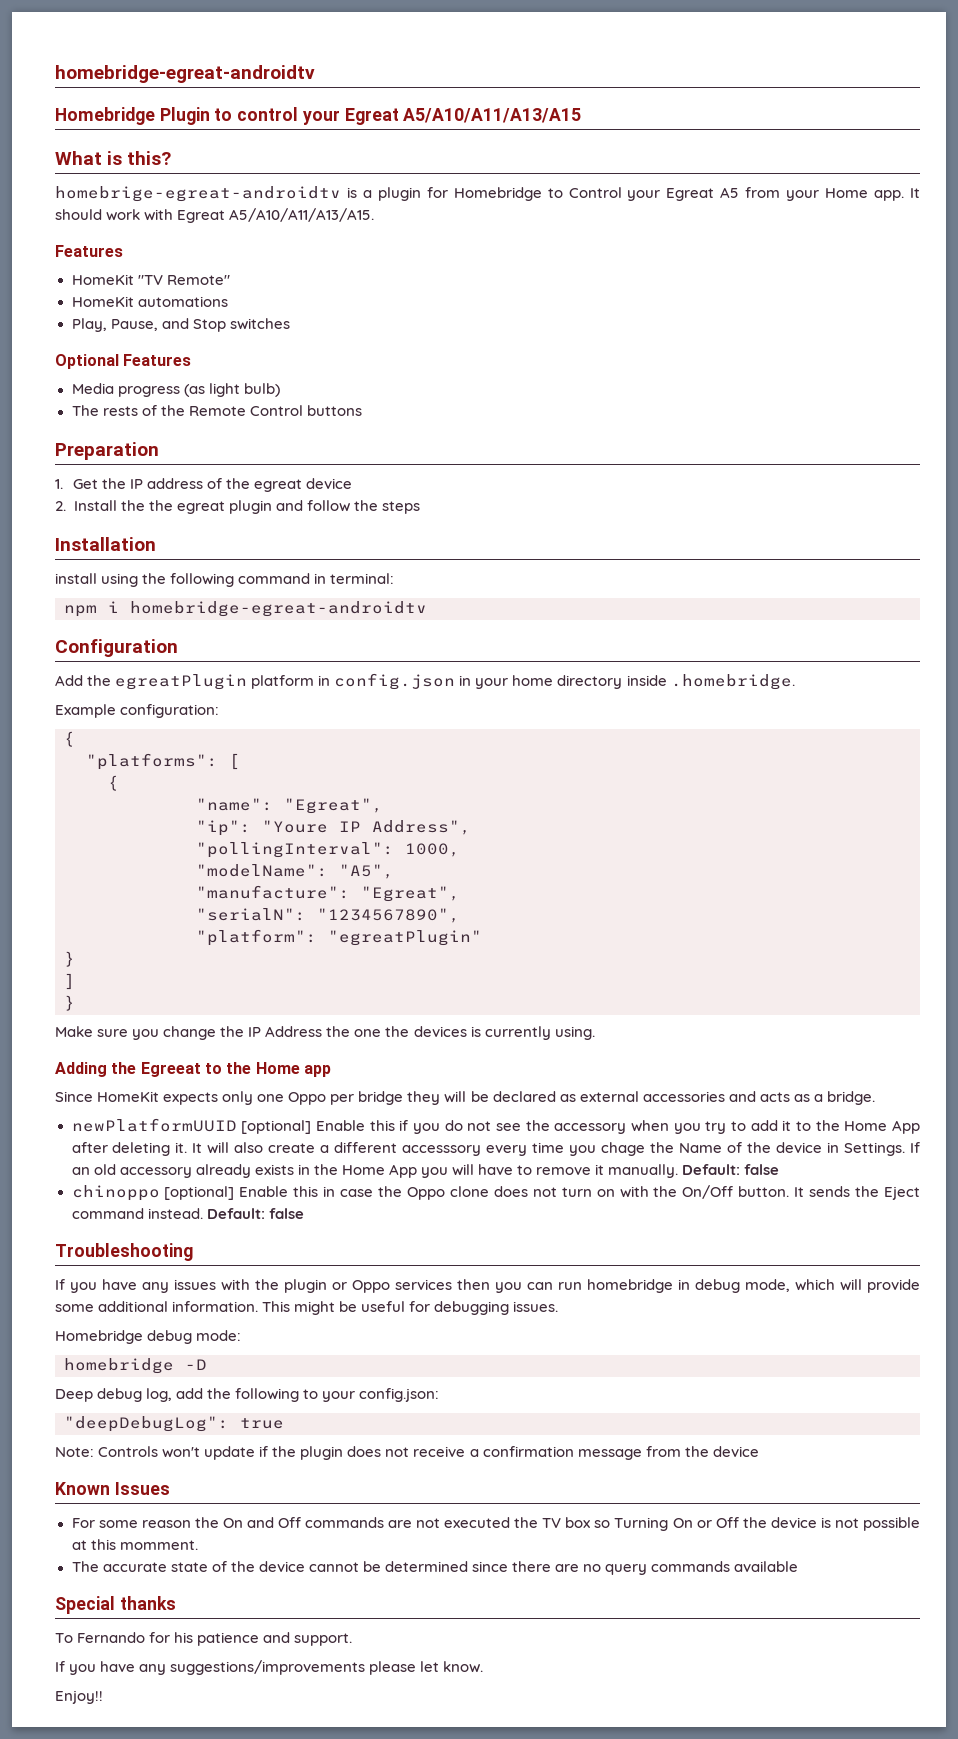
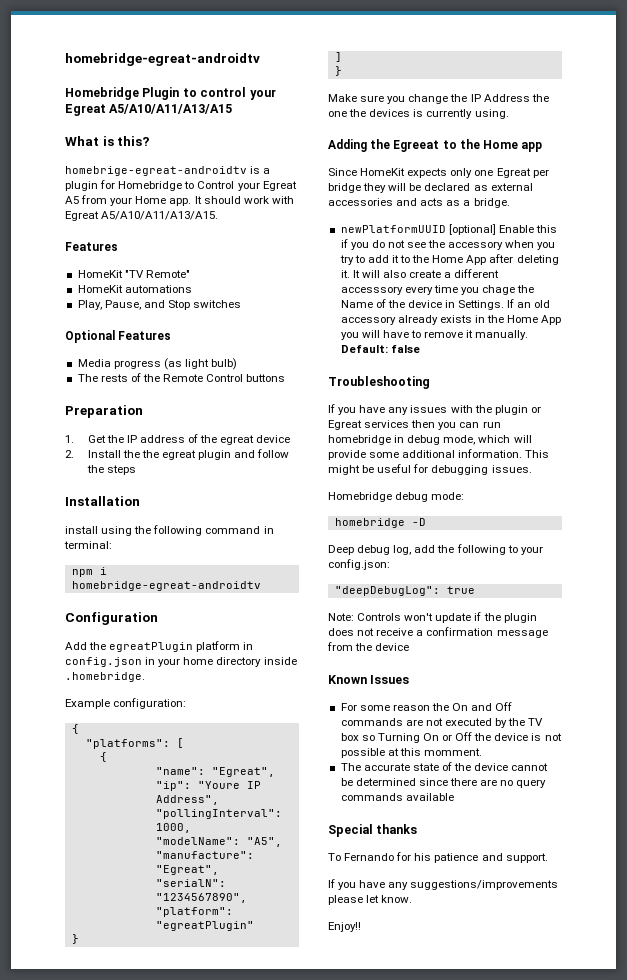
- Since HomeKit expects only one Oppo per bridge they will be declared as external accessories and acts as a bridge.
+ Since HomeKit expects only one Egreat per bridge they will be declared as external accessories and acts as a bridge.
- chinoppo [optional] Enable this in case the Oppo clone does not turn on with the On/Off button. It sends the Eject command instead. Default: false
- If you have any issues with the plugin or Oppo services then you can run homebridge in debug mode, which will provide some additional information.
+ If you have any issues with the plugin or Egreat services then you can run homebridge in debug mode, which will provide some additional information.
- For some reason the On and Off commands are not executed the TV box so Turning On or Off the device is not possible at this momment.
+ For some reason the On and Off commands are not executed by the TV box so Turning On or Off the device is not possible at this momment.

